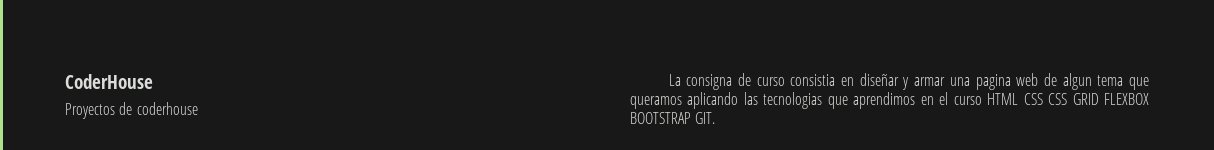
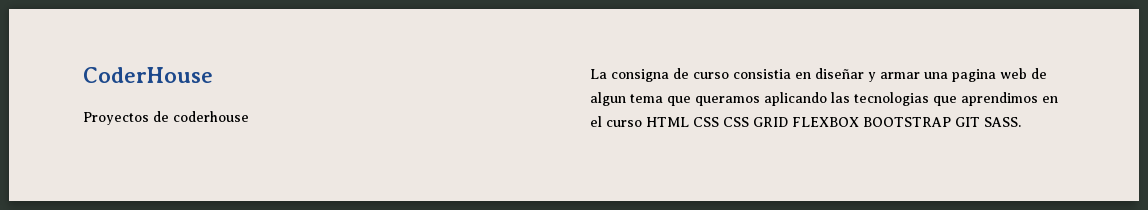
- La consigna de curso consistia en diseñar y armar una pagina web de algun tema que queramos aplicando las tecnologias que aprendimos en el curso HTML CSS CSS GRID FLEXBOX BOOTSTRAP GIT.
+ La consigna de curso consistia en diseñar y armar una pagina web de algun tema que queramos aplicando las tecnologias que aprendimos en el curso HTML CSS CSS GRID FLEXBOX BOOTSTRAP GIT SASS.

